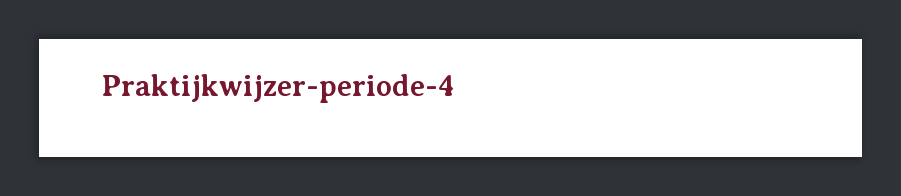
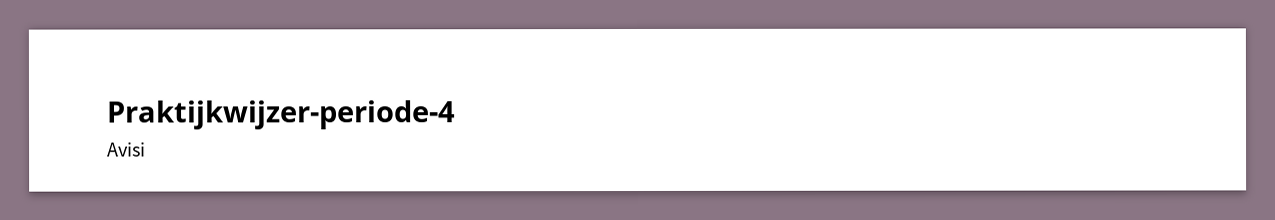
+ Avisi

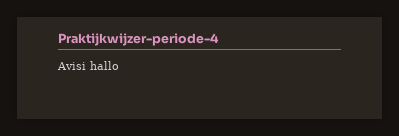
- Avisi
+ Avisi hallo

